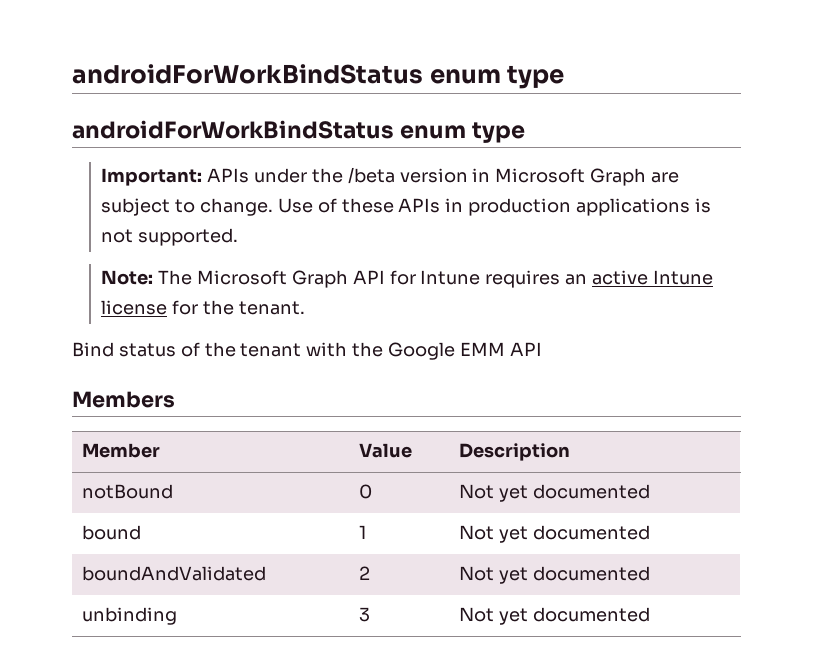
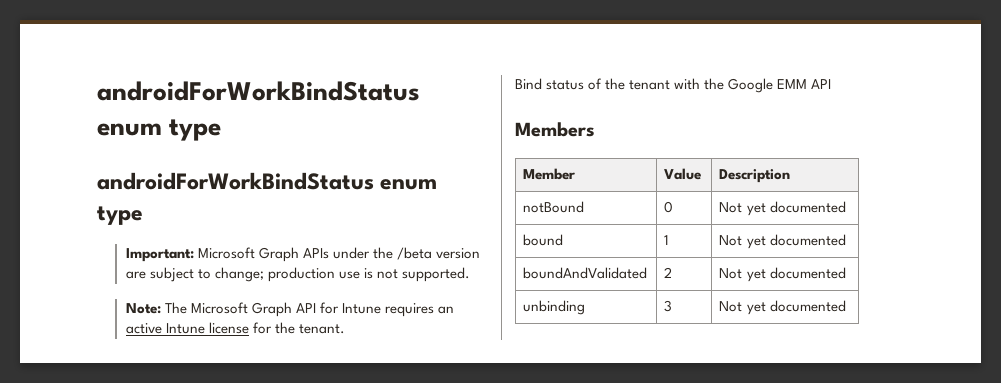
- Important: APIs under the /beta version in Microsoft Graph are subject to change. Use of these APIs in production applications is not supported.
+ Important: Microsoft Graph APIs under the /beta version are subject to change; production use is not supported.

